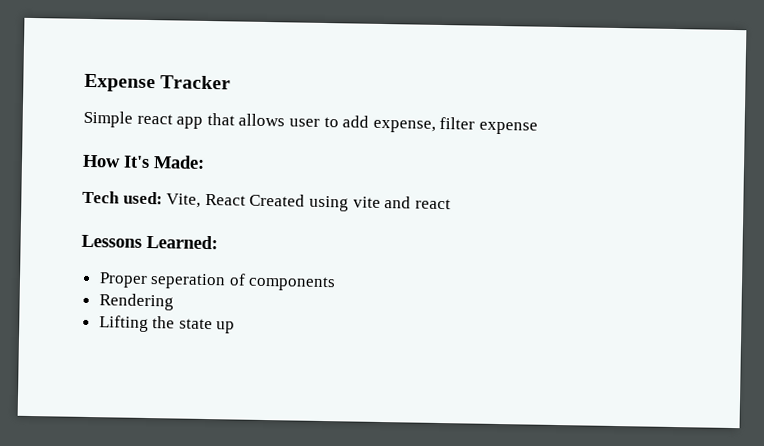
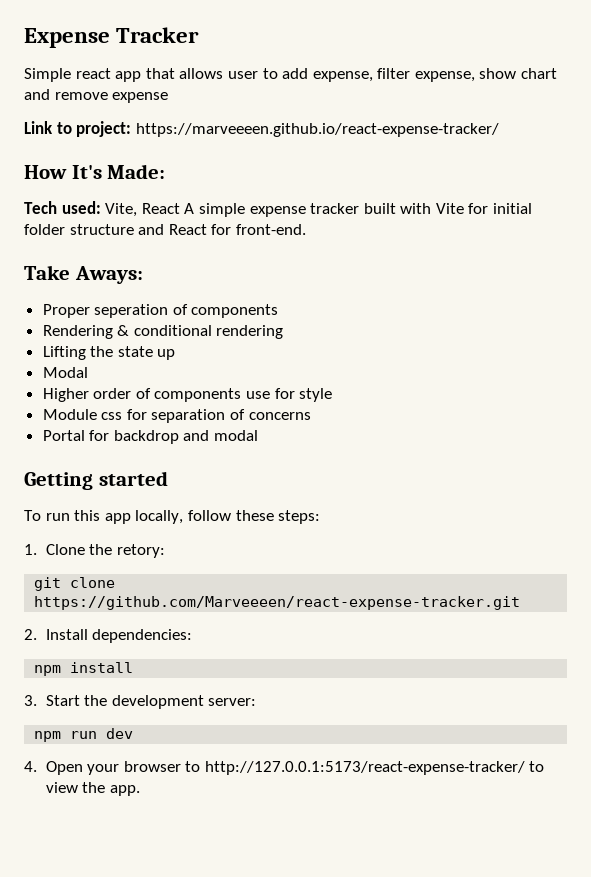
- Simple react app that allows user to add expense, filter expense
+ Simple react app that allows user to add expense, filter expense, show chart and remove expense
+ Link to project: https://marveeeen.github.io/react-expense-tracker/
- Tech used: Vite, React Created using vite and react
- Lessons Learned:
+ Tech used: Vite, React A simple expense tracker built with Vite for initial folder structure and React for front-end.
+ Take Aways:
- Rendering
+ Rendering & conditional rendering
+ Modal
+ Higher order of components use for style
+ Module css for separation of concerns
+ Portal for backdrop and modal
+ Getting started
+ To run this app locally, follow these steps:
+ 1. Clone the retory:
+ git clone https://github.com/Marveeeen/react-expense-tracker.git
+ 2. Install dependencies:
+ npm install
+ 3. Start the development server:
+ npm run dev
+ 4. Open your browser to http://127.0.0.1:5173/react-expense-tracker/ to view the app.

